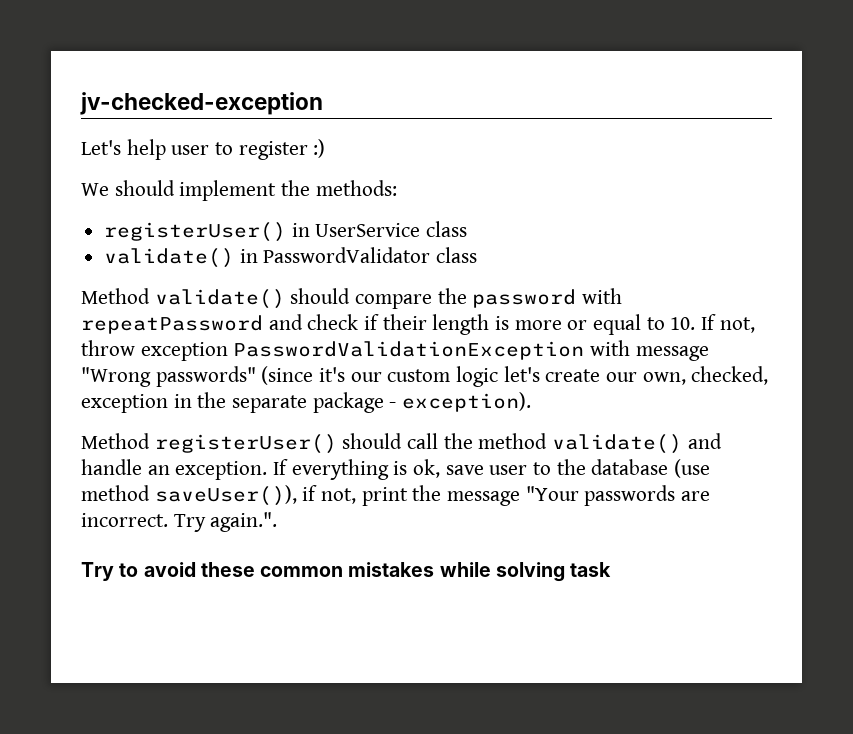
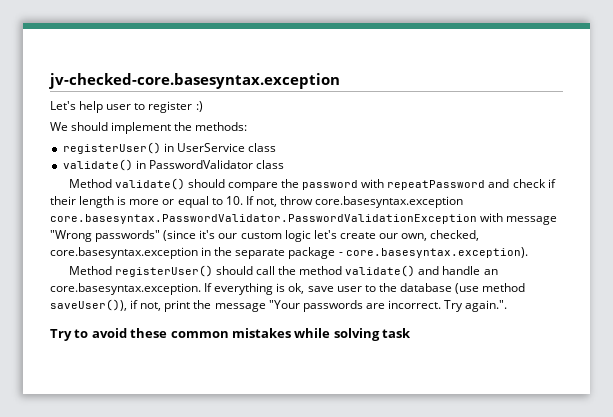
- jv-checked-exception
+ jv-checked-core.basesyntax.exception
- Method validate() should compare the password with repeatPassword and check if their length is more or equal to 10. If not, throw exception PasswordValidationException with message "Wrong passwords" (since it's our custom logic let's create our own, checked, exception in the separate package - exception).
+ Method validate() should compare the password with repeatPassword and check if their length is more or equal to 10. If not, throw core.basesyntax.exception core.basesyntax.PasswordValidator.PasswordValidationException with message "Wrong passwords" (since it's our custom logic let's create our own, checked, core.basesyntax.exception in the separate package - core.basesyntax.exception).
- Method registerUser() should call the method validate() and handle an exception. If everything is ok, save user to the database (use method saveUser()), if not, print the message "Your passwords are incorrect.
+ Method registerUser() should call the method validate() and handle an core.basesyntax.exception. If everything is ok, save user to the database (use method saveUser()), if not, print the message "Your passwords are incorrect.

